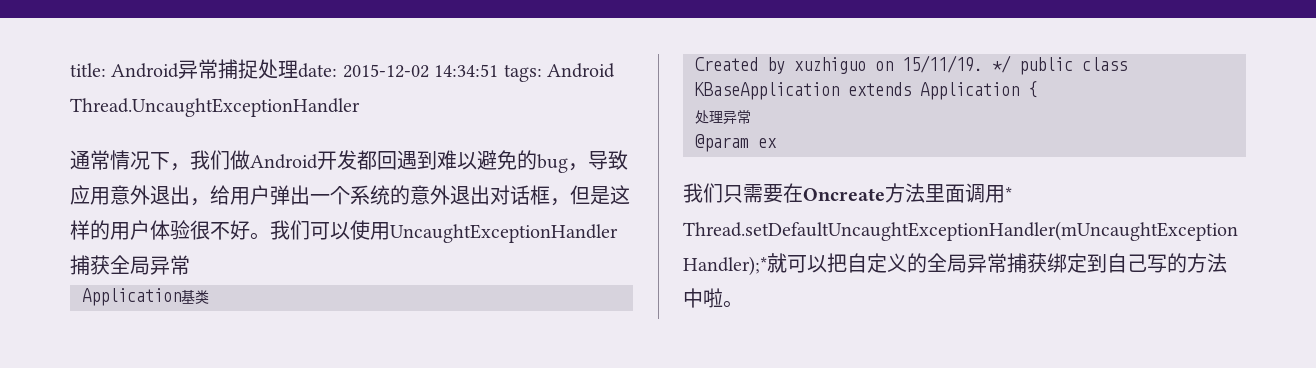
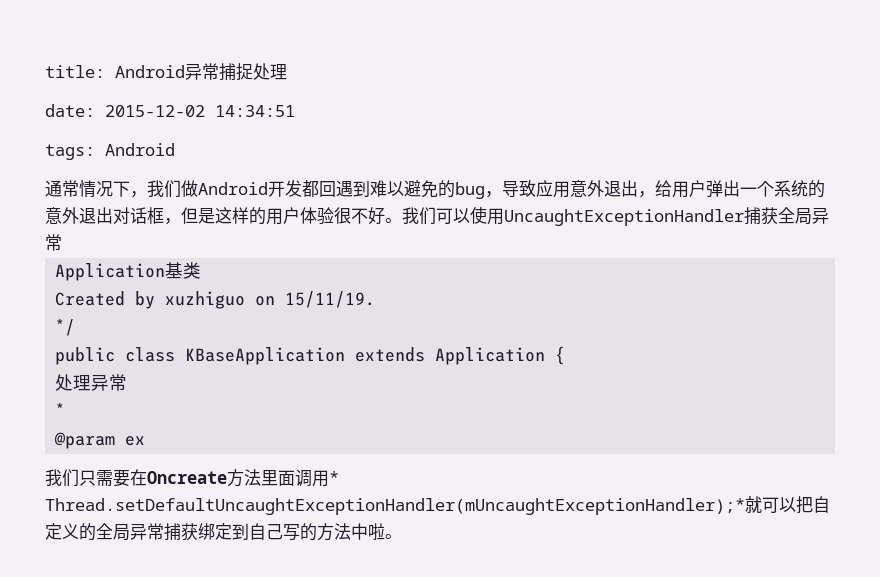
- title: Android异常捕捉处理date: 2015-12-02 14:34:51 tags: Android Thread.UncaughtExceptionHandler
+ title: Android异常捕捉处理
+ date: 2015-12-02 14:34:51
+ tags: Android
- Created by xuzhiguo on 15/11/19. */ public class KBaseApplication extends Application {
+ Created by xuzhiguo on 15/11/19.
+ */
+ public class KBaseApplication extends Application {
  处理异常
+ *

